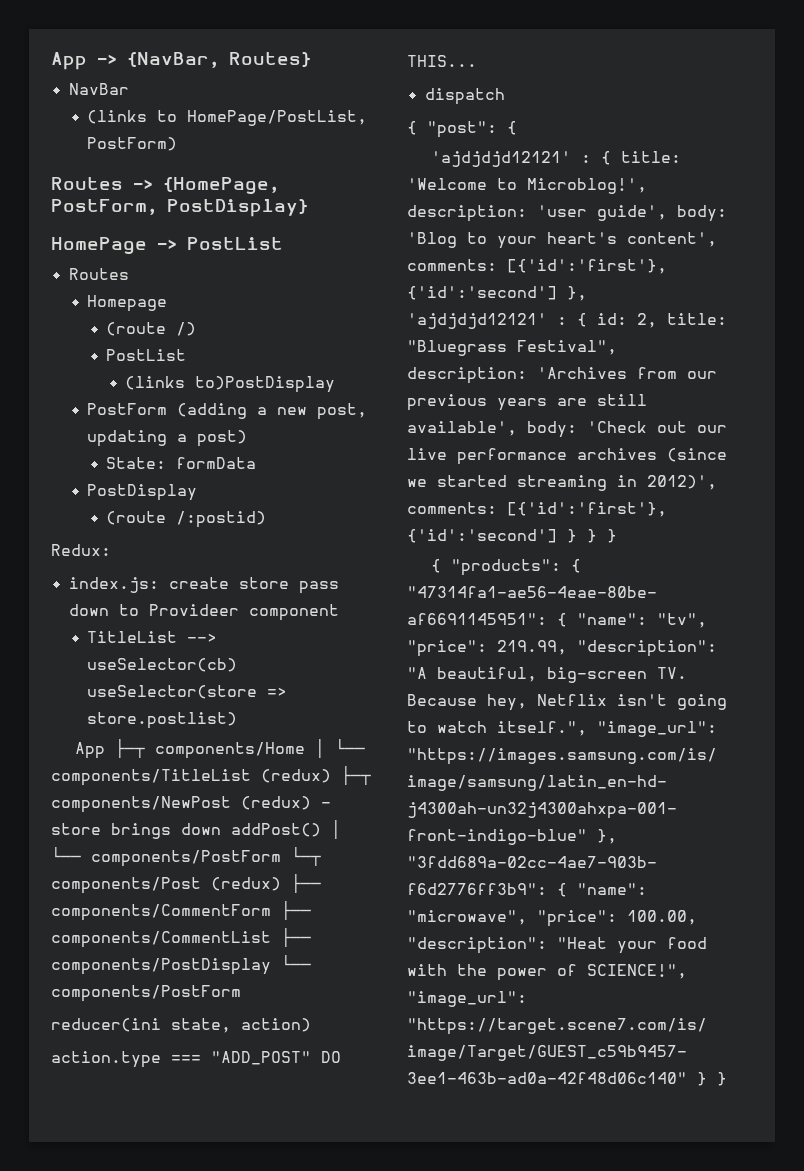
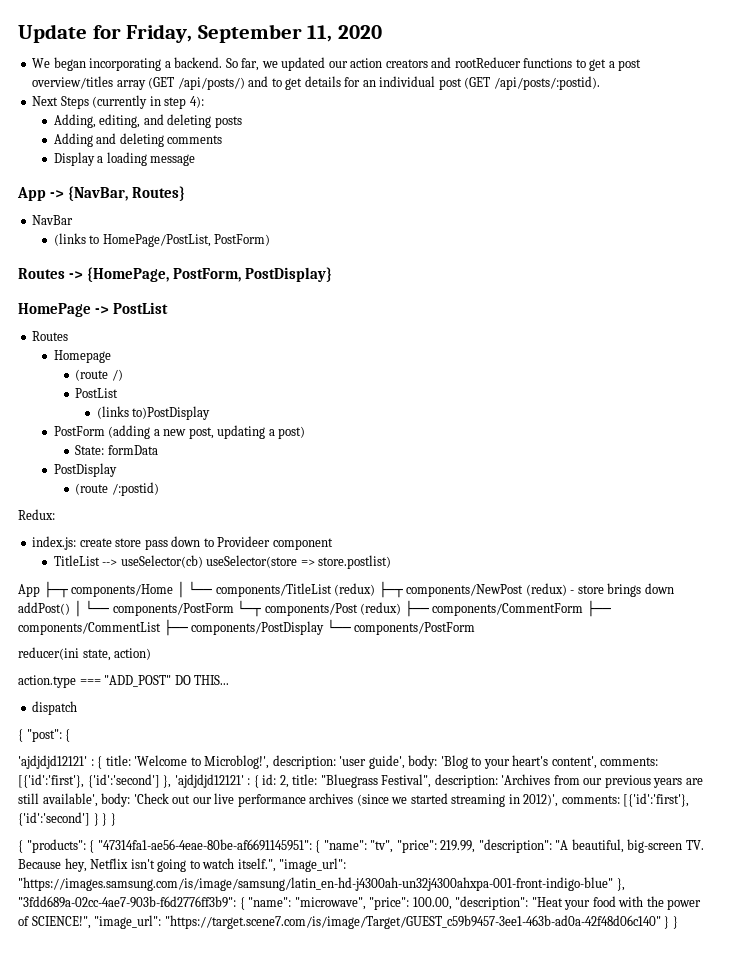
+ Update for Friday, September 11, 2020
+ We began incorporating a backend. So far, we updated our action creators and rootReducer functions to get a post overview/titles array (GET /api/posts/) and to get details for an individual post (GET /api/posts/:postid).
+ Next Steps (currently in step 4):
+ Adding, editing, and deleting posts
+ Adding and deleting comments
+ Display a loading message

